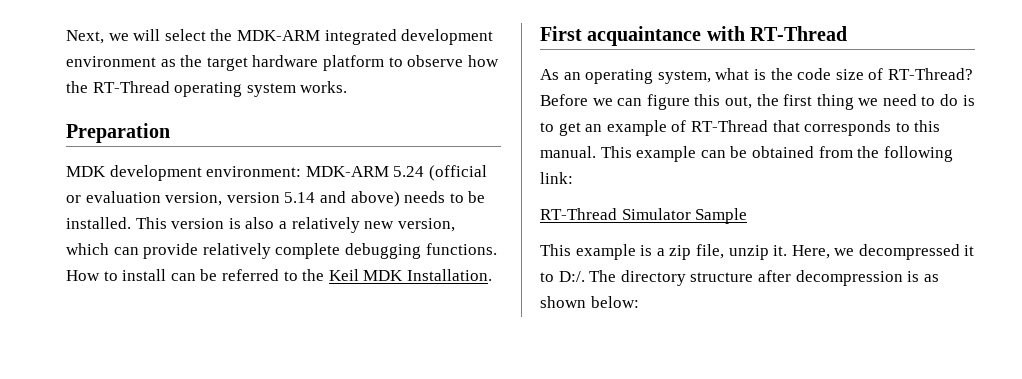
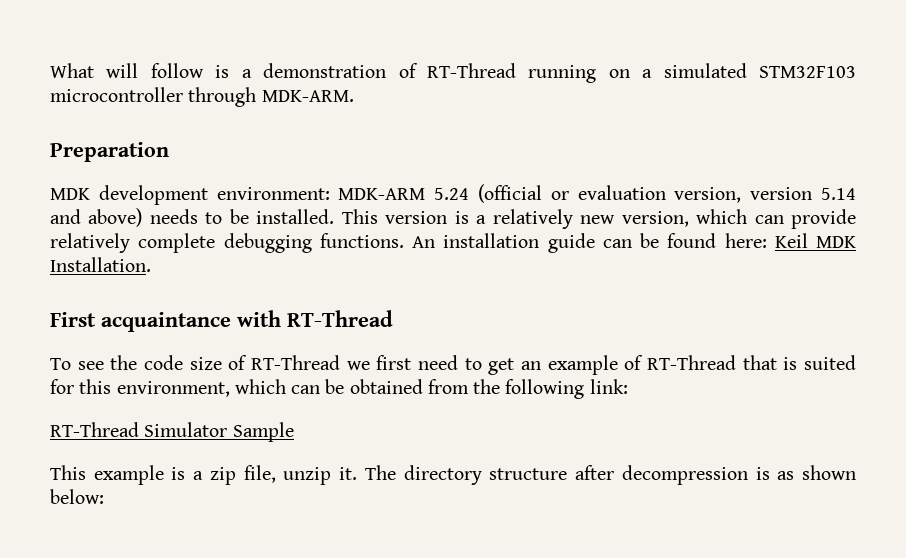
- Next, we will select the MDK-ARM integrated development environment as the target hardware platform to observe how the RT-Thread operating system works.
+ What will follow is a demonstration of RT-Thread running on a simulated STM32F103 microcontroller through MDK-ARM.
- This version is also a relatively new version, which can provide relatively complete debugging functions.
+ This version is a relatively new version, which can provide relatively complete debugging functions.
- How to install can be referred to the Keil MDK Installation.
+ An installation guide can be found here: Keil MDK Installation.
- As an operating system, what is the code size of RT-Thread? Before we can figure this out, the first thing we need to do is to get an example of RT-Thread that corresponds to this manual. This example can be obtained from the following link:
+ To see the code size of RT-Thread we first need to get an example of RT-Thread that is suited for this environment, which can be obtained from the following link:
- Here, we decompressed it to D:/. The directory structure after decompression is as shown below:
+ The directory structure after decompression is as shown below:

